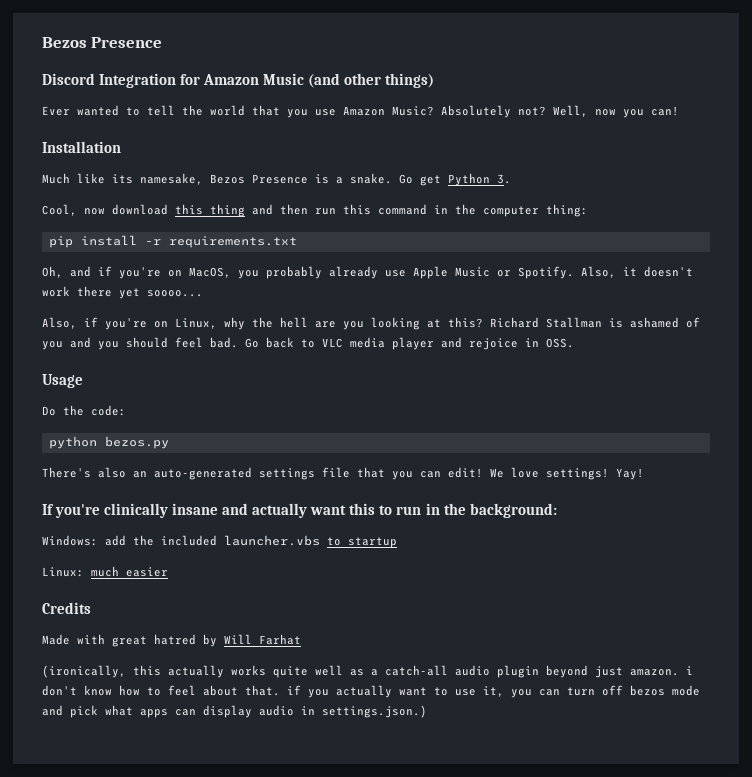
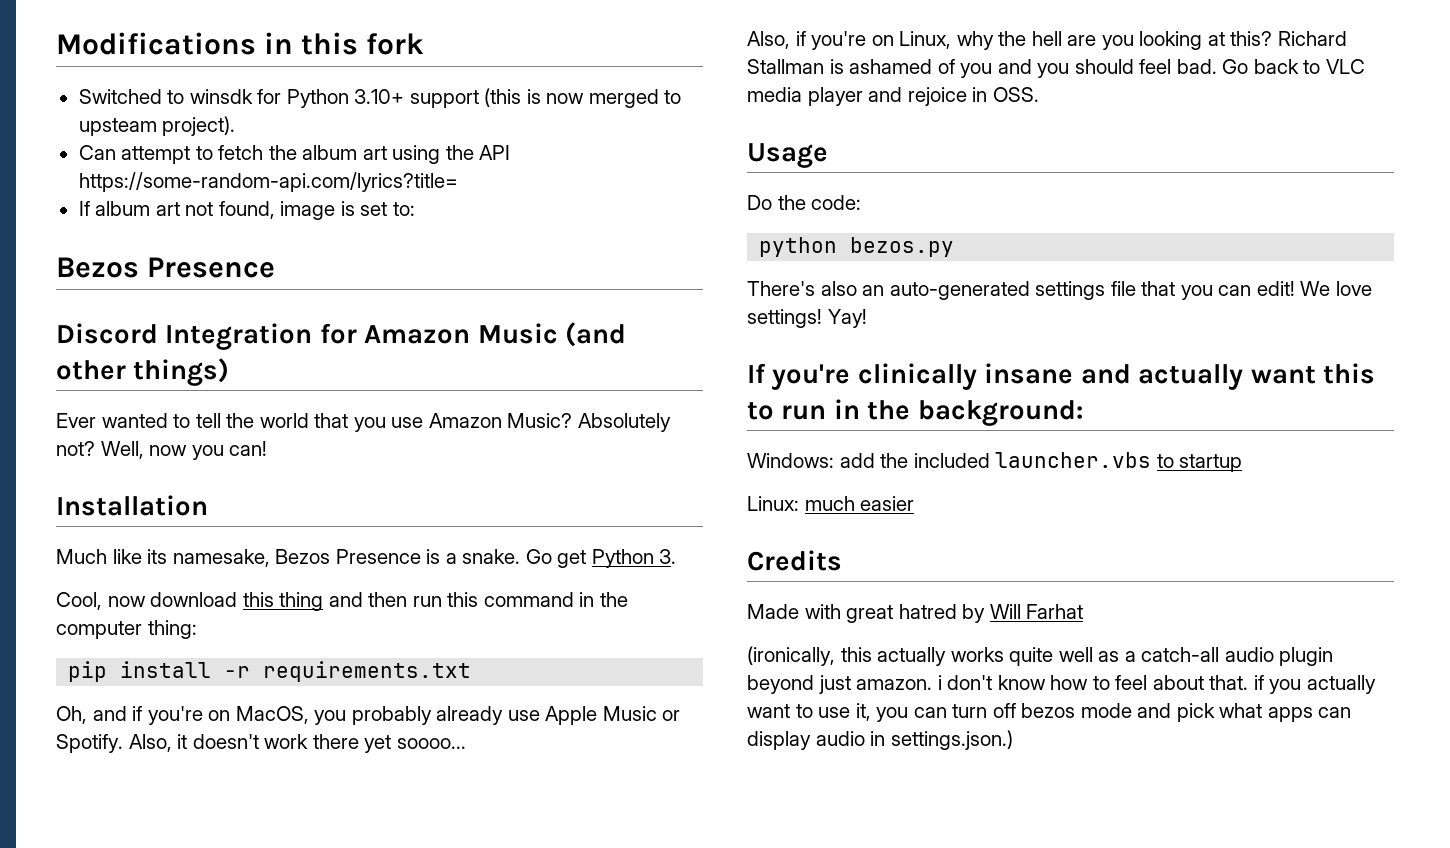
+ Modifications in this fork
+ Switched to winsdk for Python 3.10+ support (this is now merged to upsteam project).
+ Can attempt to fetch the album art using the API https://some-random-api.com/lyrics?title=
+ If album art not found, image is set to:

